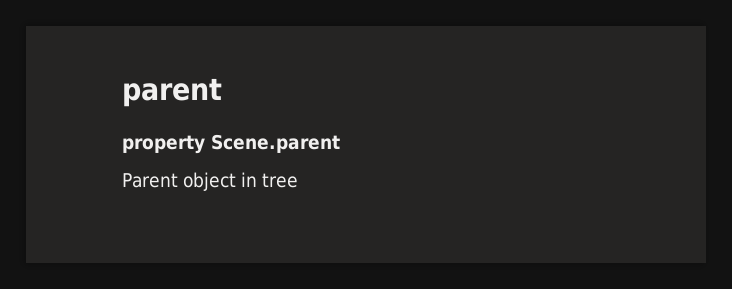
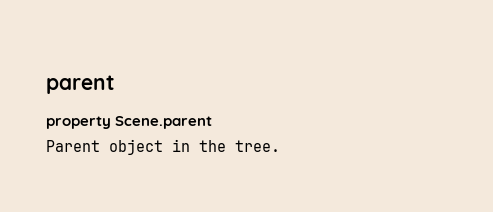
- Parent object in tree
+ Parent object in the tree.

